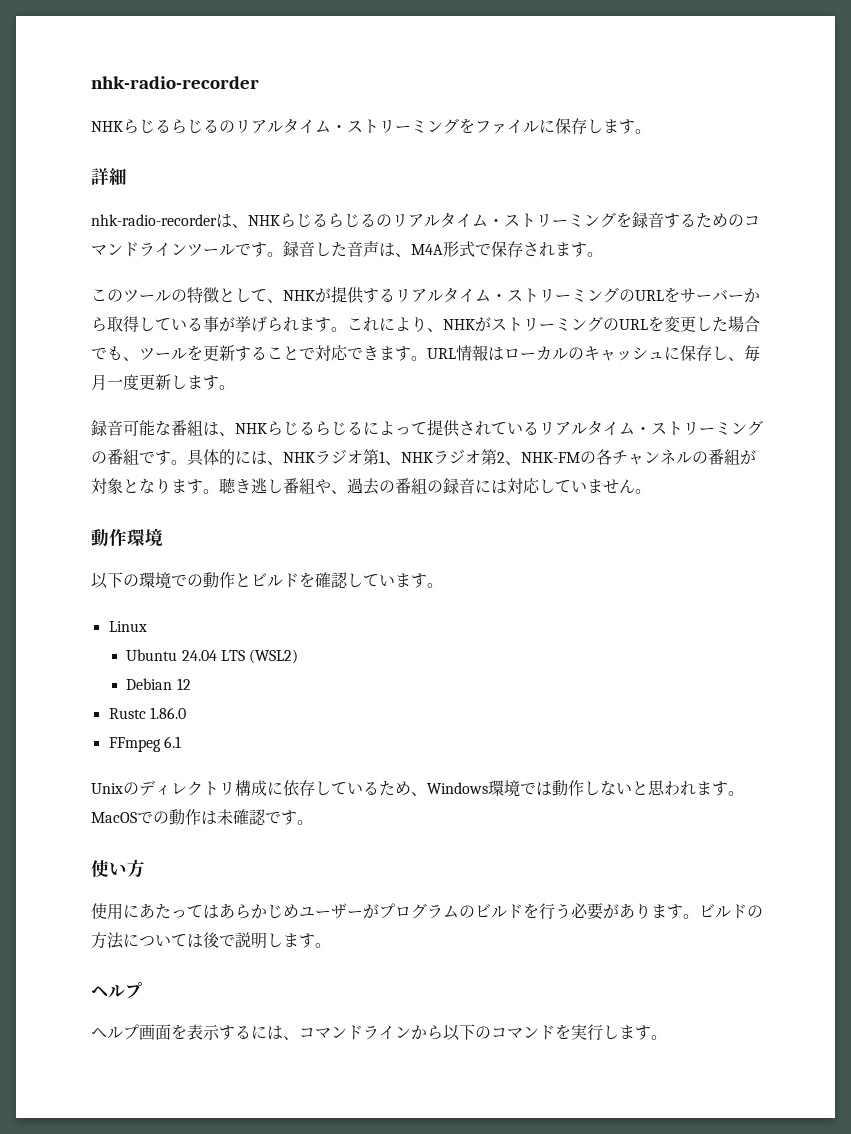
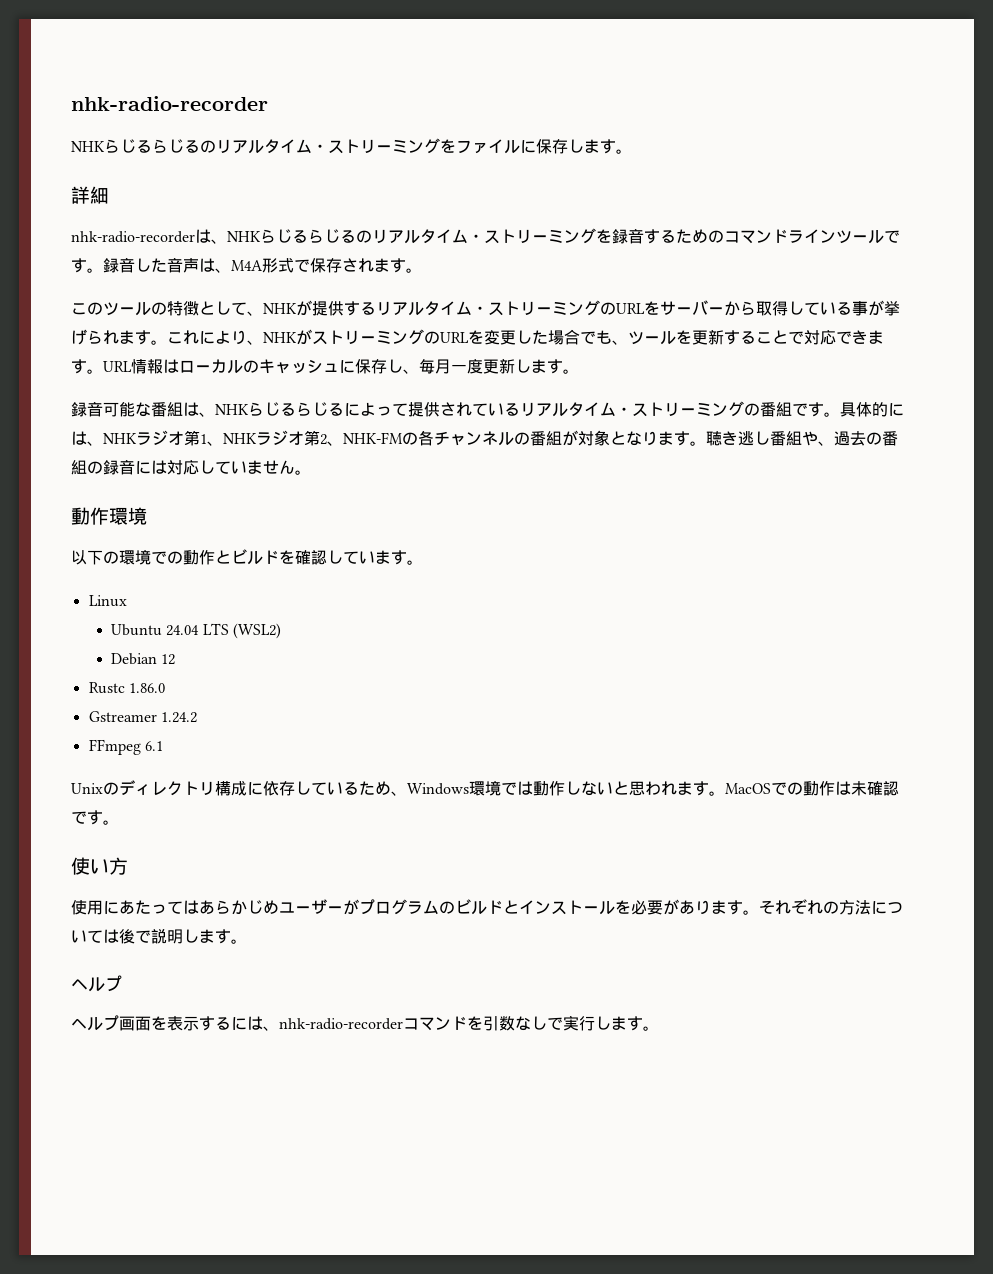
+ Gstreamer 1.24.2
- 使用にあたってはあらかじめユーザーがプログラムのビルドを行う必要があります。
+ 使用にあたってはあらかじめユーザーがプログラムのビルドとインストールを必要があります。
- ビルドの方法については後で説明します。
+ それぞれの方法については後で説明します。
- ヘルプ画面を表示するには、コマンドラインから以下のコマンドを実行します。
+ ヘルプ画面を表示するには、nhk-radio-recorderコマンドを引数なしで実行します。

